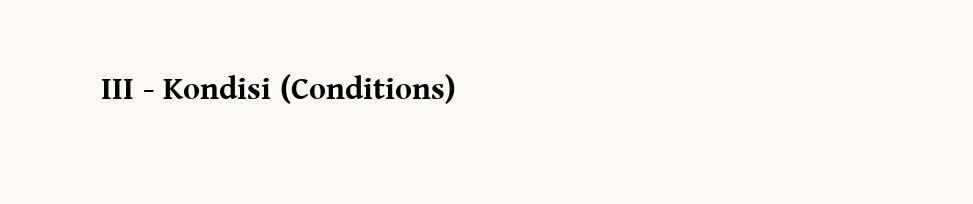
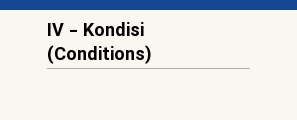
- III - Kondisi (Conditions)
+ IV - Kondisi (Conditions)

